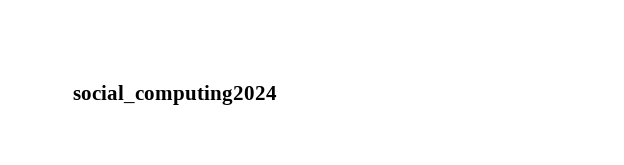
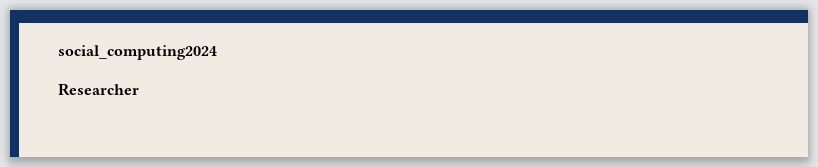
+ Researcher

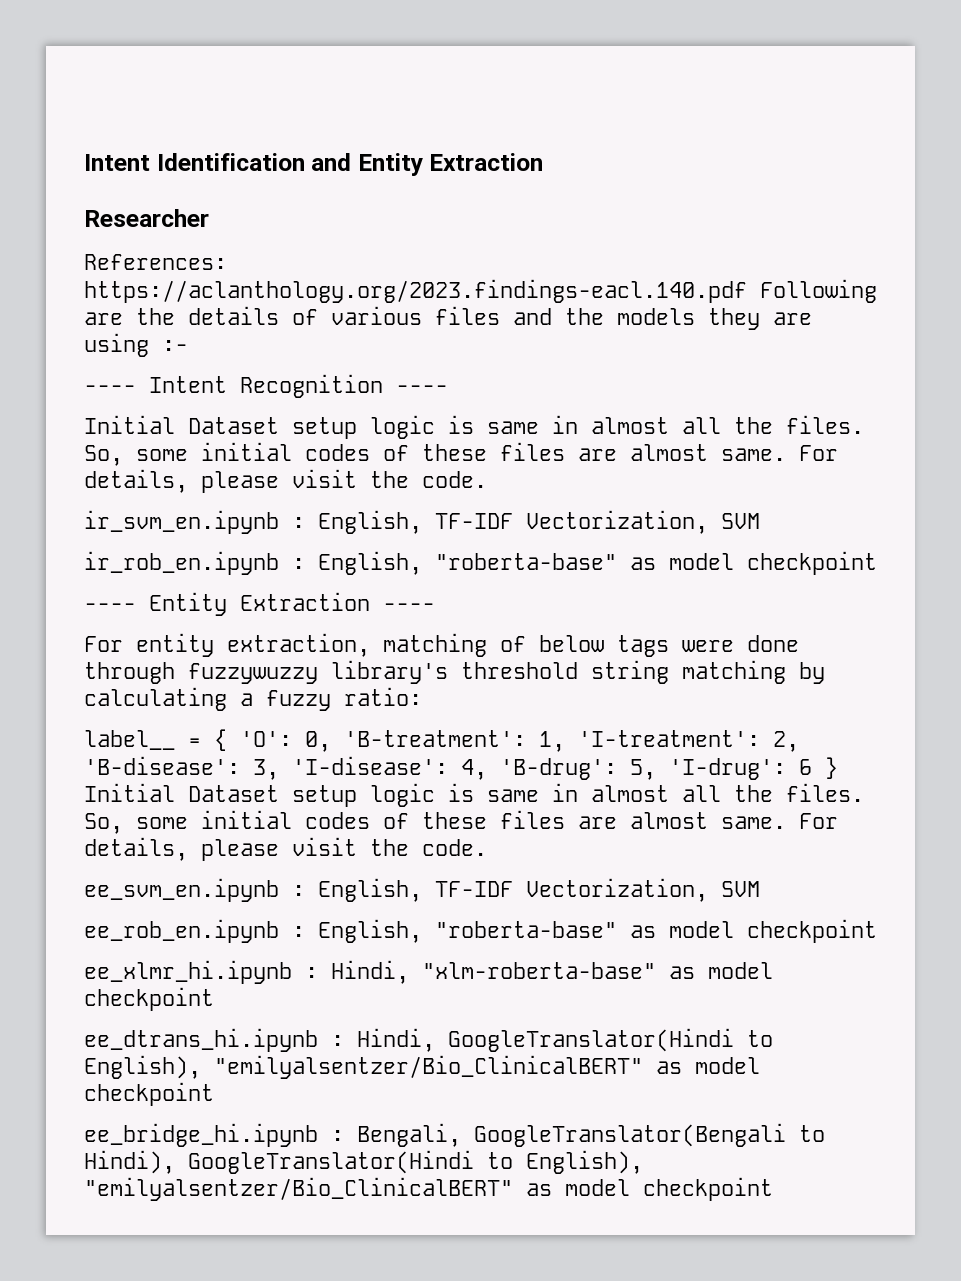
- social_computing2024
+ Intent Identification and Entity Extraction
  Researcher
+ References: https://aclanthology.org/2023.findings-eacl.140.pdf Following are the details of various files and the models they are using :-
+ ---- Intent Recognition ----
+ Initial Dataset setup logic is same in almost all the files. So, some initial codes of these files are almost same. For details, please visit the code.
+ ir_svm_en.ipynb : English, TF-IDF Vectorization, SVM
+ ir_rob_en.ipynb : English, "roberta-base" as model checkpoint
+ ---- Entity Extraction ----
+ For entity extraction, matching of below tags were done through fuzzywuzzy library's threshold string matching by calculating a fuzzy ratio:
+ label__ = { 'O': 0, 'B-treatment': 1, 'I-treatment': 2, 'B-disease': 3, 'I-disease': 4, 'B-drug': 5, 'I-drug': 6 } Initial Dataset setup logic is same in almost all the files. So, some initial codes of these files are almost same. For details, please visit the code.
+ ee_svm_en.ipynb : English, TF-IDF Vectorization, SVM
+ ee_rob_en.ipynb : English, "roberta-base" as model checkpoint
+ ee_xlmr_hi.ipynb : Hindi, "xlm-roberta-base" as model checkpoint
+ ee_dtrans_hi.ipynb : Hindi, GoogleTranslator(Hindi to English), "emilyalsentzer/Bio_ClinicalBERT" as model checkpoint
+ ee_bridge_hi.ipynb : Bengali, GoogleTranslator(Bengali to Hindi), GoogleTranslator(Hindi to English), "emilyalsentzer/Bio_ClinicalBERT" as model checkpoint

